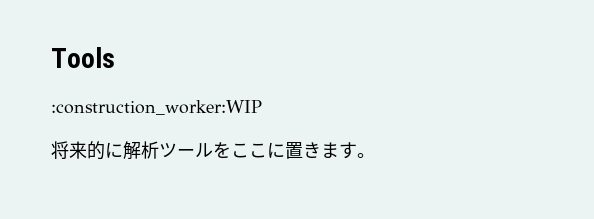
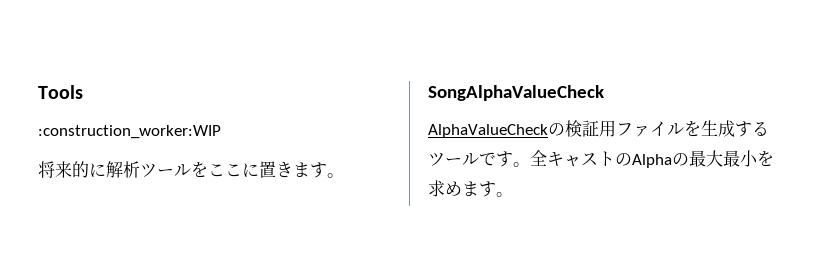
+ SongAlphaValueCheck
+ AlphaValueCheckの検証用ファイルを生成するツールです。全キャストのAlphaの最大最小を求めます。

